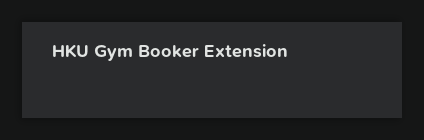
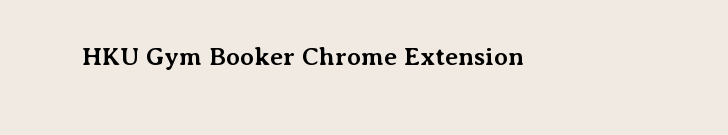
- HKU Gym Booker Extension
+ HKU Gym Booker Chrome Extension

